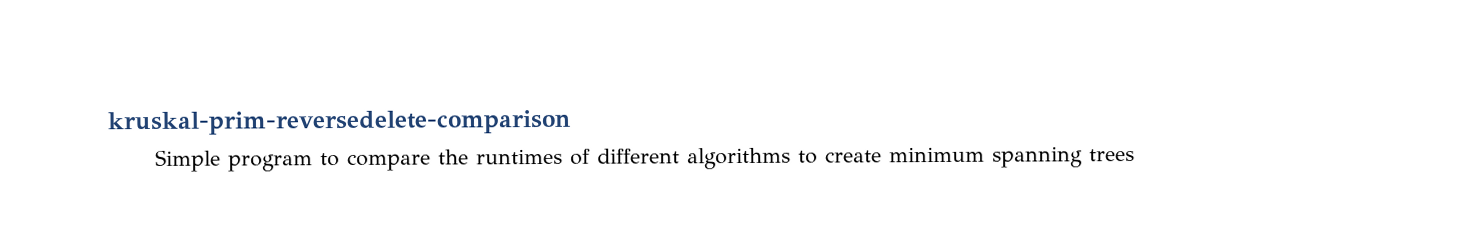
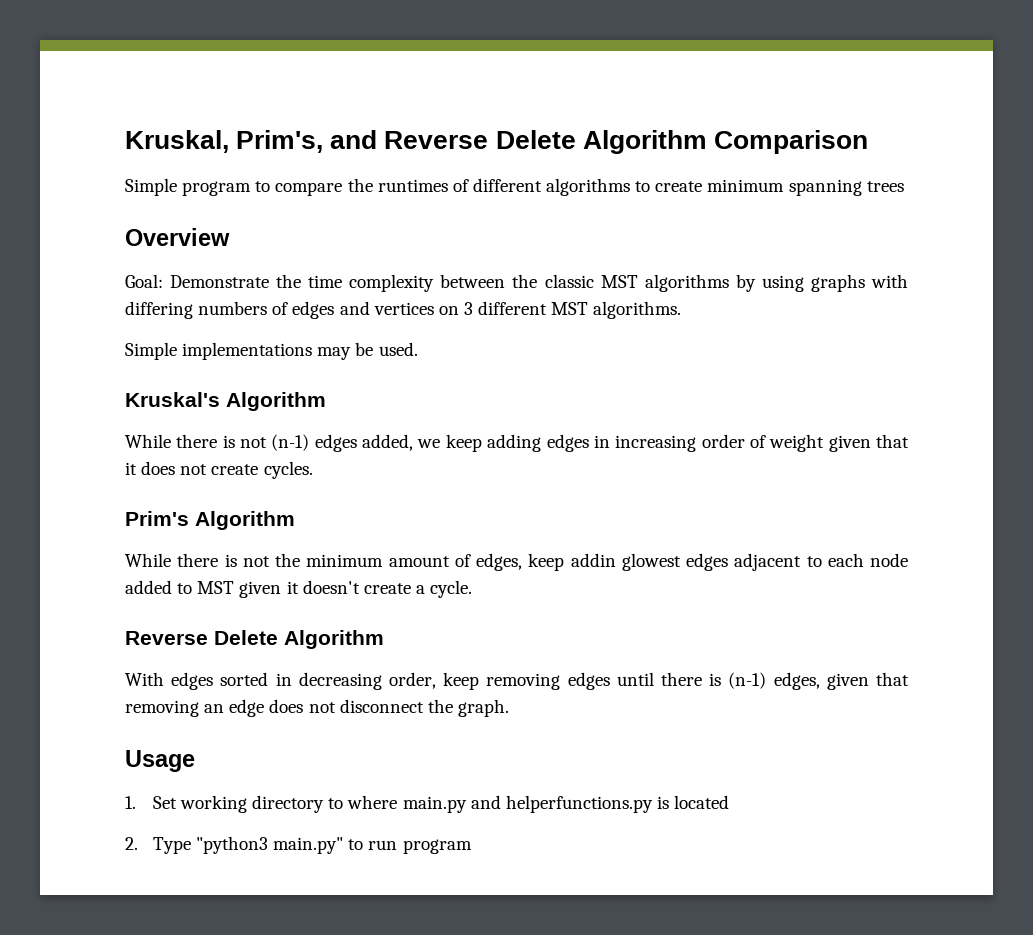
- kruskal-prim-reversedelete-comparison
+ Kruskal, Prim's, and Reverse Delete Algorithm Comparison
+ Overview
+ Goal: Demonstrate the time complexity between the classic MST algorithms by using graphs with differing numbers of edges and vertices on 3 different MST algorithms.
+ Simple implementations may be used.
+ Kruskal's Algorithm
+ While there is not (n-1) edges added, we keep adding edges in increasing order of weight given that it does not create cycles.
+ Prim's Algorithm
+ While there is not the minimum amount of edges, keep addin glowest edges adjacent to each node added to MST given it doesn't create a cycle.
+ Reverse Delete Algorithm
+ With edges sorted in decreasing order, keep removing edges until there is (n-1) edges, given that removing an edge does not disconnect the graph.
+ Usage
+ 1. Set working directory to where main.py and helperfunctions.py is located
+ 2. Type "python3 main.py" to run program

